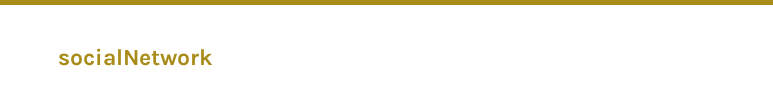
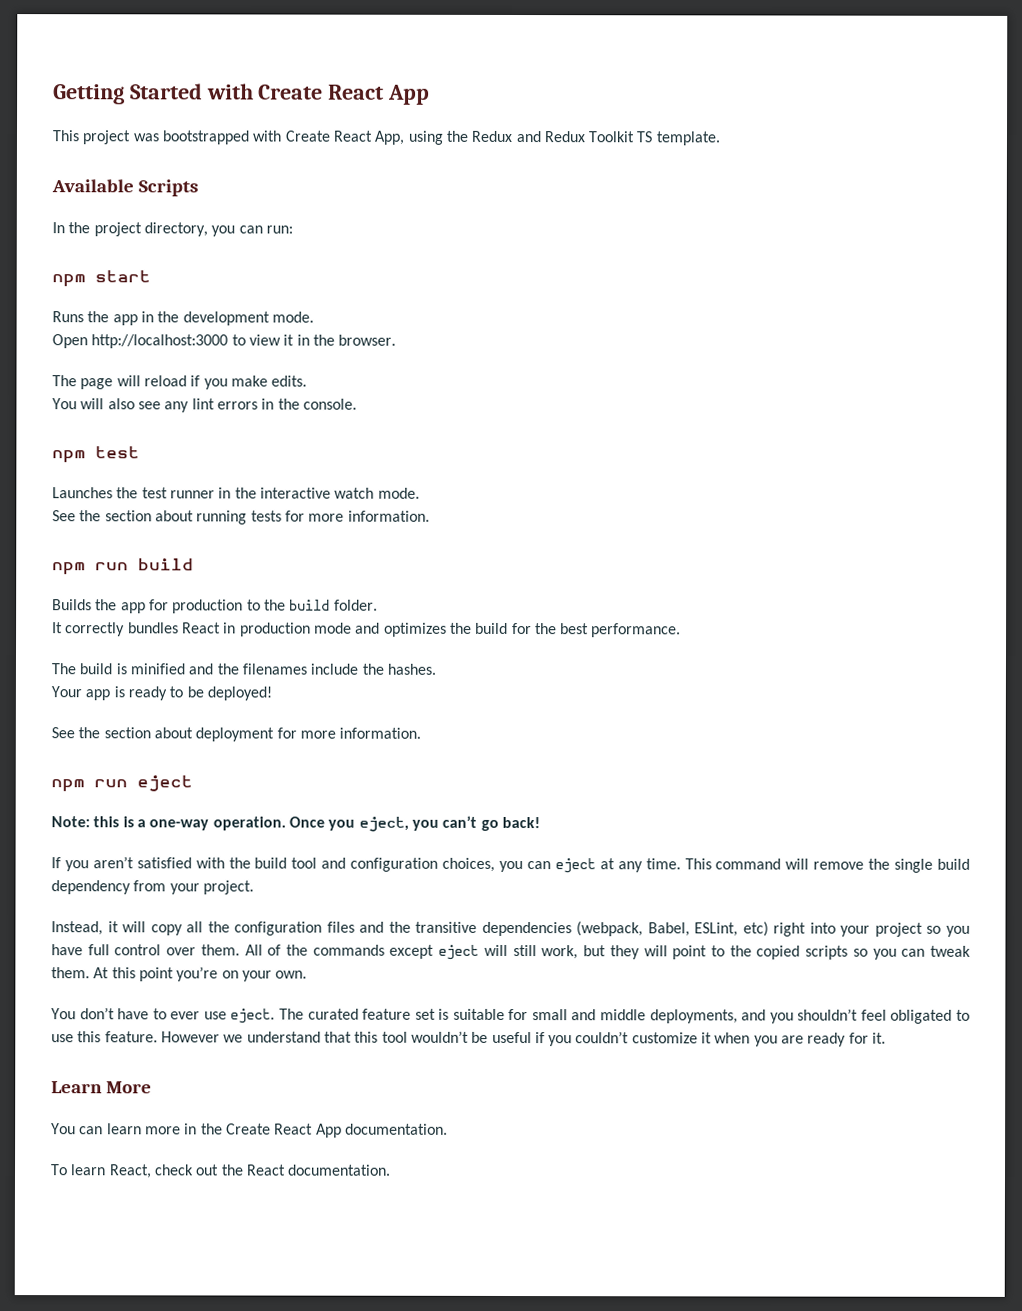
- socialNetwork
+ Getting Started with Create React App
+ This project was bootstrapped with Create React App, using the Redux and Redux Toolkit TS template.
+ Available Scripts
+ In the project directory, you can run:
+ npm start
+ Runs the app in the development mode.
+ Open http://localhost:3000 to view it in the browser.
+ The page will reload if you make edits.
+ You will also see any lint errors in the console.
+ npm test
+ Launches the test runner in the interactive watch mode.
+ See the section about running tests for more information.
+ npm run build
+ Builds the app for production to the build folder.
+ It correctly bundles React in production mode and optimizes the build for the best performance.
+ The build is minified and the filenames include the hashes.
+ Your app is ready to be deployed!
+ See the section about deployment for more information.
+ npm run eject
+ Note: this is a one-way operation. Once you eject, you can’t go back!
+ If you aren’t satisfied with the build tool and configuration choices, you can eject at any time. This command will remove the single build dependency from your project.
+ Instead, it will copy all the configuration files and the transitive dependencies (webpack, Babel, ESLint, etc) right into your project so you have full control over them. All of the commands except eject will still work, but they will point to the copied scripts so you can tweak them. At this point you’re on your own.
+ You don’t have to ever use eject. The curated feature set is suitable for small and middle deployments, and you shouldn’t feel obligated to use this feature. However we understand that this tool wouldn’t be useful if you couldn’t customize it when you are ready for it.
+ Learn More
+ You can learn more in the Create React App documentation.
+ To learn React, check out the React documentation.

